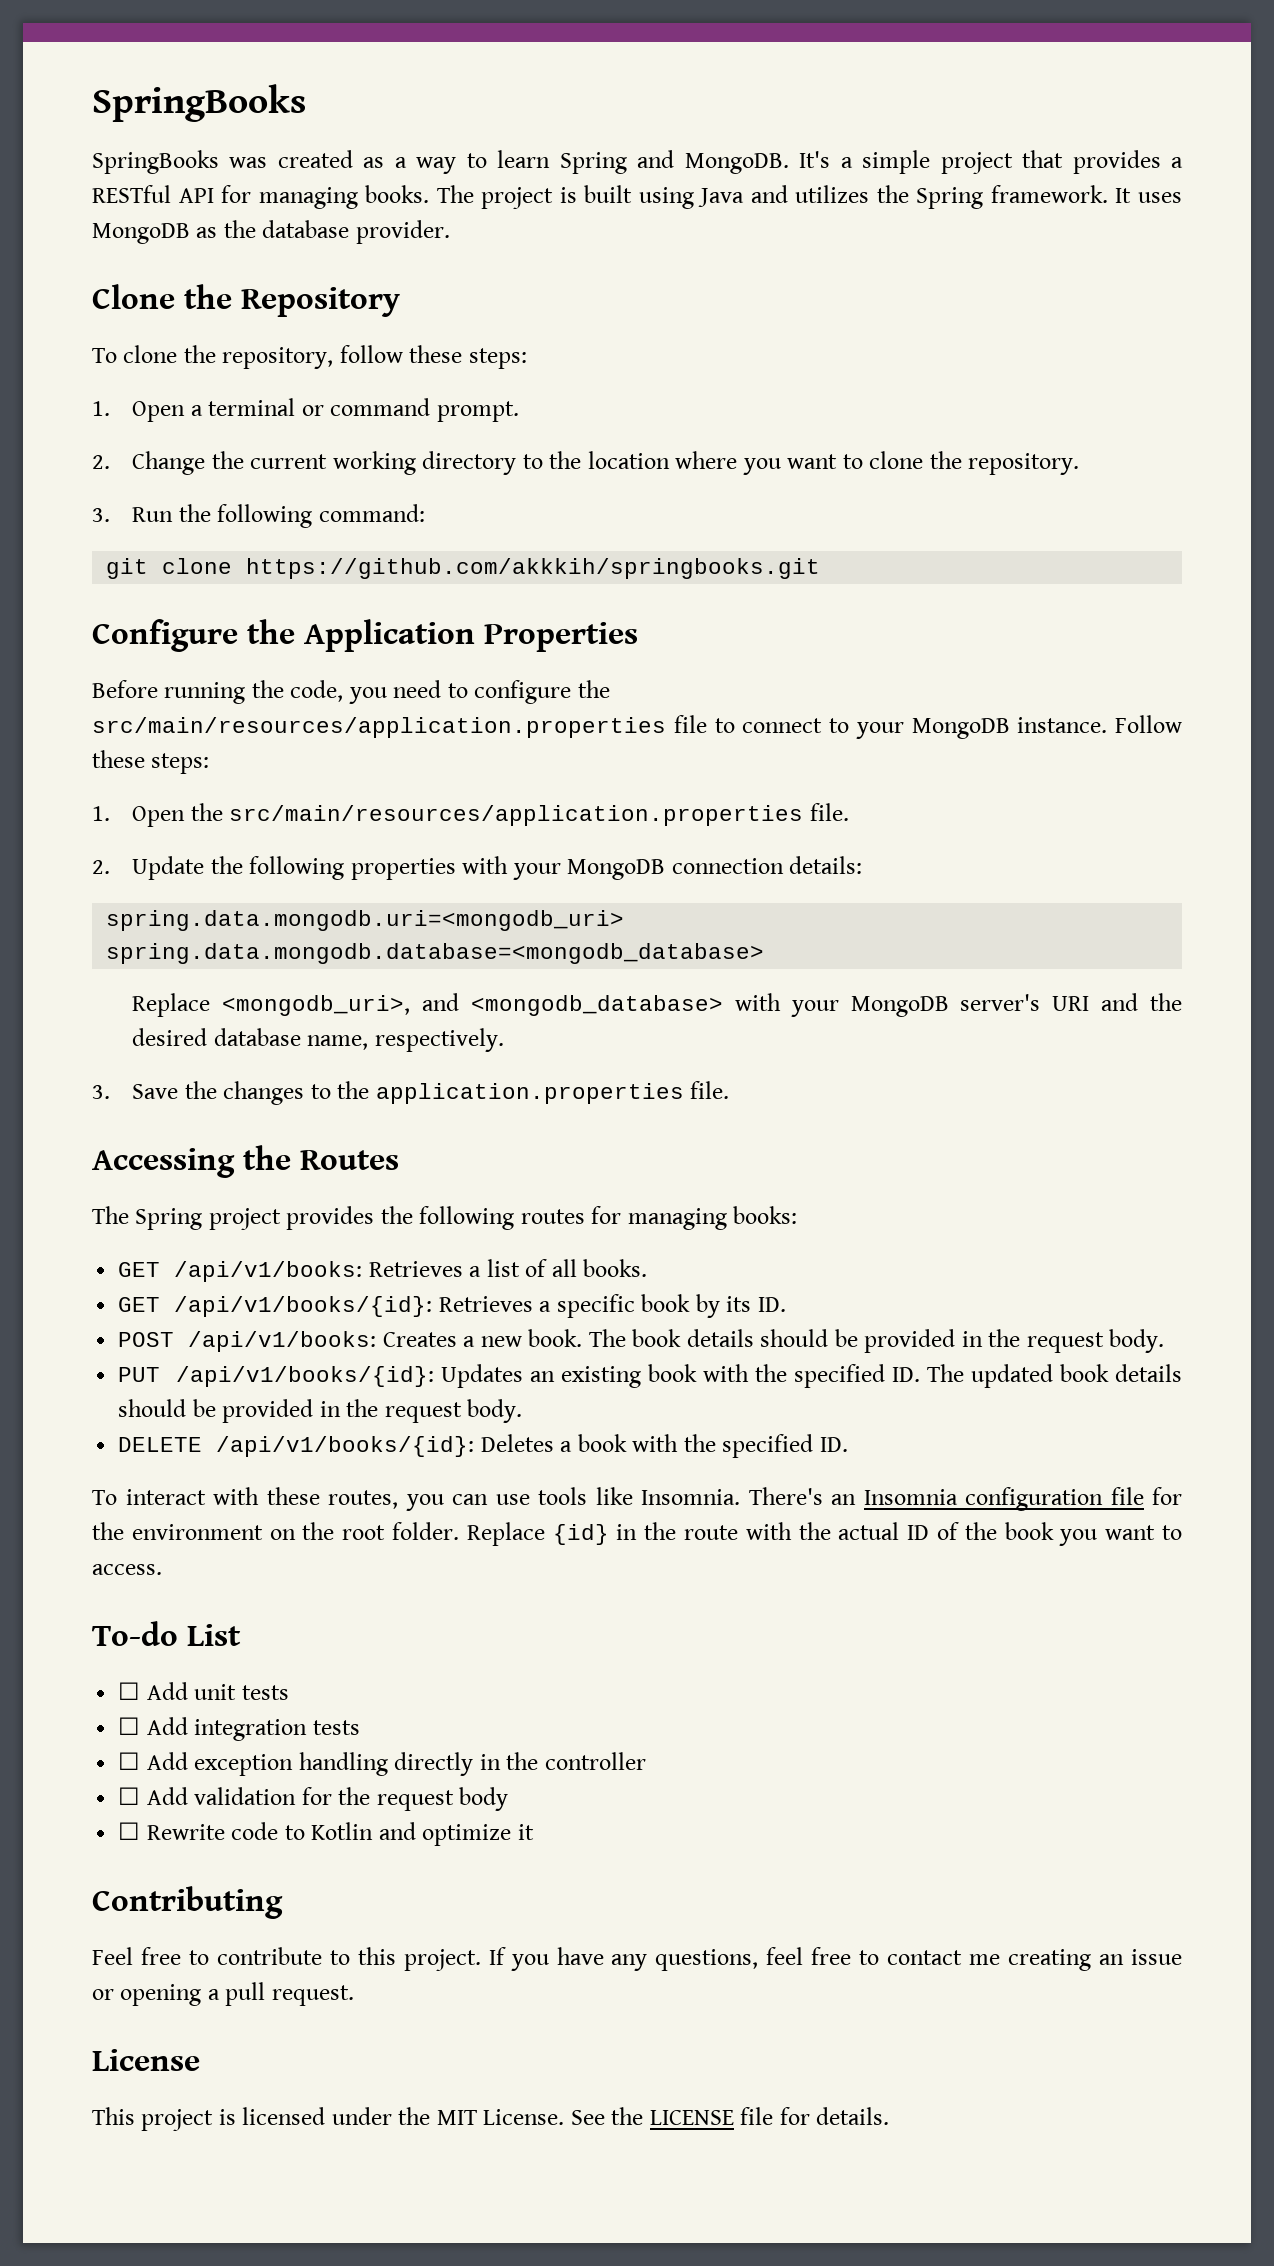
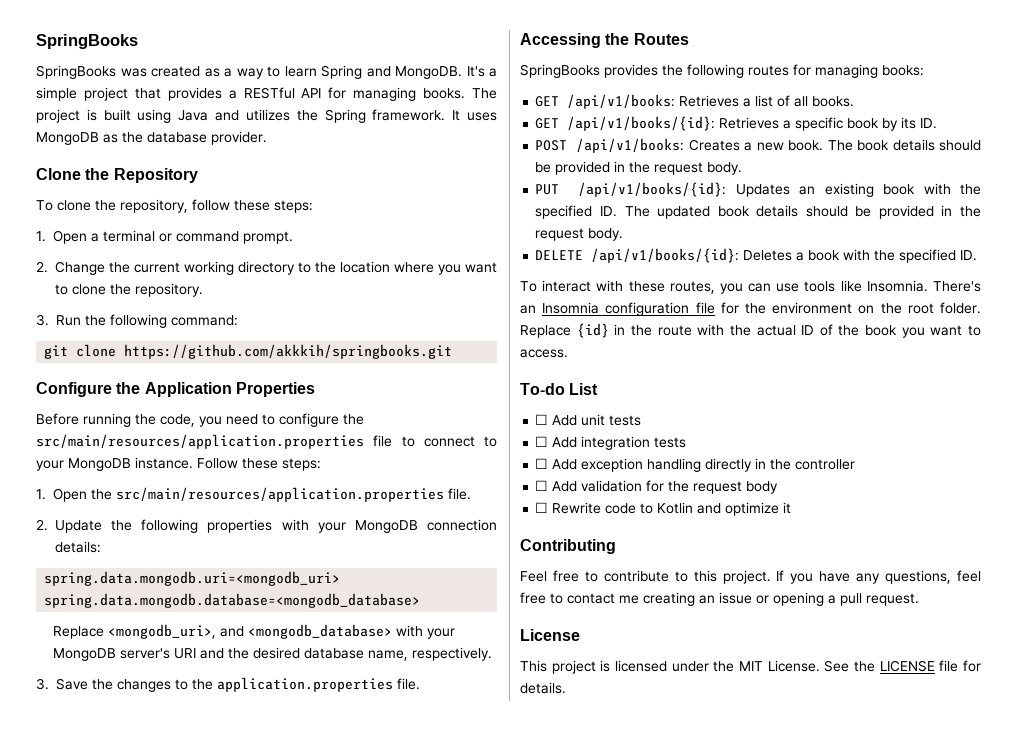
- The Spring project provides the following routes for managing books:
+ SpringBooks provides the following routes for managing books:

